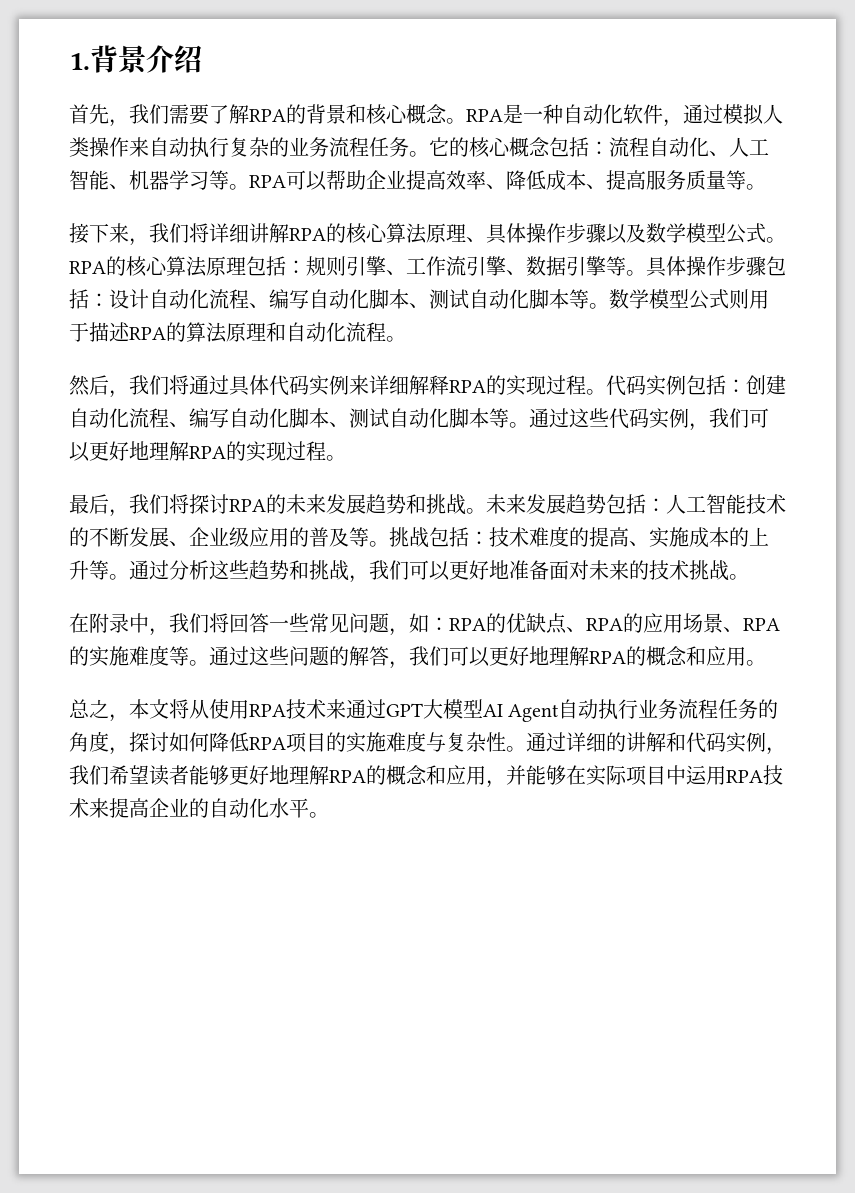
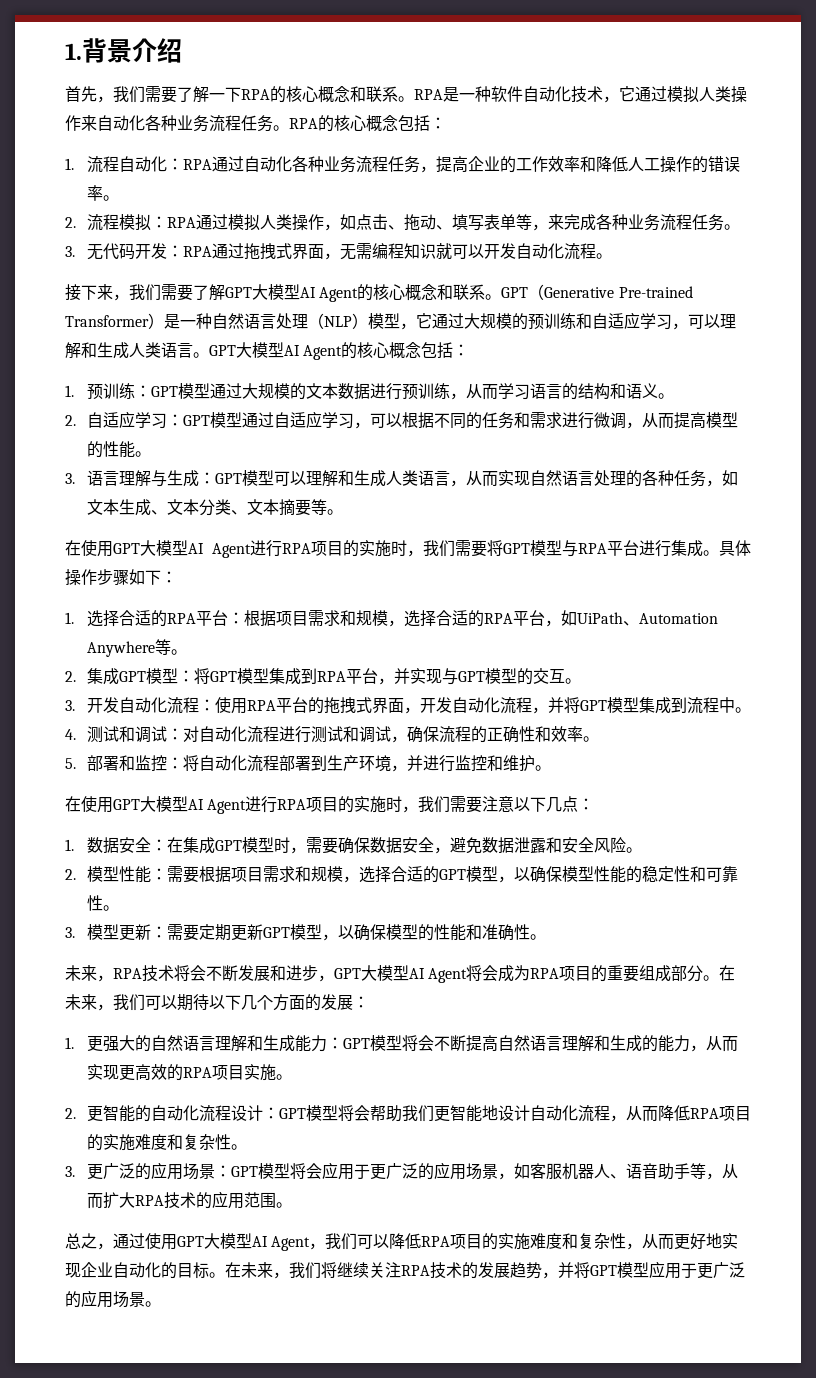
- 首先，我们需要了解RPA的背景和核心概念。
+ 首先，我们需要了解一下RPA的核心概念和联系。
- RPA是一种自动化软件，通过模拟人类操作来自动执行复杂的业务流程任务。它的核心概念包括：流程自动化、人工智能、机器学习等。RPA可以帮助企业提高效率、降低成本、提高服务质量等。
- 接下来，我们将详细讲解RPA的核心算法原理、具体操作步骤以及数学模型公式。RPA的核心算法原理包括：规则引擎、工作流引擎、数据引擎等。
+ RPA是一种软件自动化技术，它通过模拟人类操作来自动化各种业务流程任务。RPA的核心概念包括：
+ 1.流程自动化：RPA通过自动化各种业务流程任务，提高企业的工作效率和降低人工操作的错误率。
+ 2.流程模拟：RPA通过模拟人类操作，如点击、拖动、填写表单等，来完成各种业务流程任务。
+ 3.无代码开发：RPA通过拖拽式界面，无需编程知识就可以开发自动化流程。
+ 接下来，我们需要了解GPT大模型AI Agent的核心概念和联系。GPT（Generative Pre-trained Transformer）是一种自然语言处理（NLP）模型，它通过大规模的预训练和自适应学习，可以理解和生成人类语言。GPT大模型AI Agent的核心概念包括：
+ 1.预训练：GPT模型通过大规模的文本数据进行预训练，从而学习语言的结构和语义。
+ 2.自适应学习：GPT模型通过自适应学习，可以根据不同的任务和需求进行微调，从而提高模型的性能。
+ 3.语言理解与生成：GPT模型可以理解和生成人类语言，从而实现自然语言处理的各种任务，如文本生成、文本分类、文本摘要等。
+ 在使用GPT大模型AI Agent进行RPA项目的实施时，我们需要将GPT模型与RPA平台进行集成。
- 具体操作步骤包括：设计自动化流程、编写自动化脚本、测试自动化脚本等。数学模型公式则用于描述RPA的算法原理和自动化流程。
- 然后，我们将通过具体代码实例来详细解释RPA的实现过程。代码实例包括：创建自动化流程、编写自动化脚本、测试自动化脚本等。通过这些代码实例，我们可以更好地理解RPA的实现过程。
- 最后，我们将探讨RPA的未来发展趋势和挑战。未来发展趋势包括：人工智能技术的不断发展、企业级应用的普及等。挑战包括：技术难度的提高、实施成本的上升等。通过分析这些趋势和挑战，我们可以更好地准备面对未来的技术挑战。
- 在附录中，我们将回答一些常见问题，如：RPA的优缺点、RPA的应用场景、RPA的实施难度等。通过这些问题的解答，我们可以更好地理解RPA的概念和应用。
- 总之，本文将从使用RPA技术来通过GPT大模型AI Agent自动执行业务流程任务的角度，探讨如何降低RPA项目的实施难度与复杂性。通过详细的讲解和代码实例，我们希望读者能够更好地理解RPA的概念和应用，并能够在实际项目中运用RPA技术来提高企业的自动化水平。
+ 具体操作步骤如下：
+ 1.选择合适的RPA平台：根据项目需求和规模，选择合适的RPA平台，如UiPath、Automation Anywhere等。
+ 2.集成GPT模型：将GPT模型集成到RPA平台，并实现与GPT模型的交互。
+ 3.开发自动化流程：使用RPA平台的拖拽式界面，开发自动化流程，并将GPT模型集成到流程中。
+ 4.测试和调试：对自动化流程进行测试和调试，确保流程的正确性和效率。
+ 5.部署和监控：将自动化流程部署到生产环境，并进行监控和维护。
+ 在使用GPT大模型AI Agent进行RPA项目的实施时，我们需要注意以下几点：
+ 1.数据安全：在集成GPT模型时，需要确保数据安全，避免数据泄露和安全风险。
+ 2.模型性能：需要根据项目需求和规模，选择合适的GPT模型，以确保模型性能的稳定性和可靠性。
+ 3.模型更新：需要定期更新GPT模型，以确保模型的性能和准确性。
+ 未来，RPA技术将会不断发展和进步，GPT大模型AI Agent将会成为RPA项目的重要组成部分。在未来，我们可以期待以下几个方面的发展：
+ 1.更强大的自然语言理解和生成能力：GPT模型将会不断提高自然语言理解和生成的能力，从而实现更高效的RPA项目实施。
+ 2.更智能的自动化流程设计：GPT模型将会帮助我们更智能地设计自动化流程，从而降低RPA项目的实施难度和复杂性。
+ 3.更广泛的应用场景：GPT模型将会应用于更广泛的应用场景，如客服机器人、语音助手等，从而扩大RPA技术的应用范围。
+ 总之，通过使用GPT大模型AI Agent，我们可以降低RPA项目的实施难度和复杂性，从而更好地实现企业自动化的目标。在未来，我们将继续关注RPA技术的发展趋势，并将GPT模型应用于更广泛的应用场景。

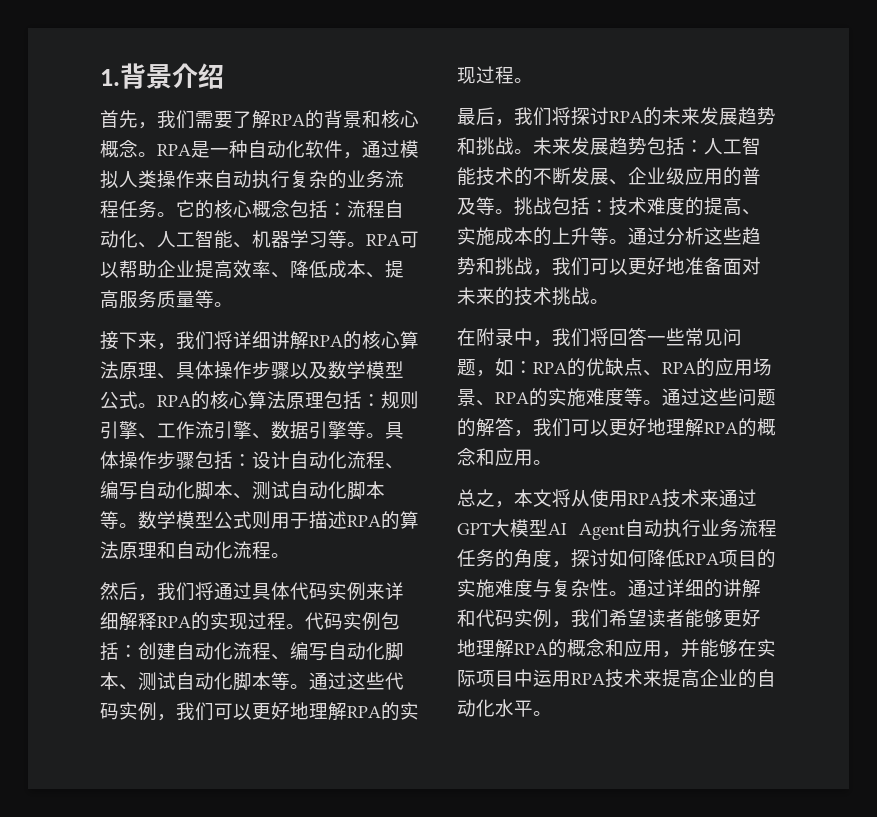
- 首先，我们需要了解一下RPA的核心概念和联系。
+ 首先，我们需要了解RPA的背景和核心概念。
- RPA是一种软件自动化技术，它通过模拟人类操作来自动化各种业务流程任务。RPA的核心概念包括：
- 1.流程自动化：RPA通过自动化各种业务流程任务，提高企业的工作效率和降低人工操作的错误率。
- 2.流程模拟：RPA通过模拟人类操作，如点击、拖动、填写表单等，来完成各种业务流程任务。
- 3.无代码开发：RPA通过拖拽式界面，无需编程知识就可以开发自动化流程。
- 接下来，我们需要了解GPT大模型AI Agent的核心概念和联系。GPT（Generative Pre-trained Transformer）是一种自然语言处理（NLP）模型，它通过大规模的预训练和自适应学习，可以理解和生成人类语言。GPT大模型AI Agent的核心概念包括：
- 1.预训练：GPT模型通过大规模的文本数据进行预训练，从而学习语言的结构和语义。
- 2.自适应学习：GPT模型通过自适应学习，可以根据不同的任务和需求进行微调，从而提高模型的性能。
- 3.语言理解与生成：GPT模型可以理解和生成人类语言，从而实现自然语言处理的各种任务，如文本生成、文本分类、文本摘要等。
- 在使用GPT大模型AI Agent进行RPA项目的实施时，我们需要将GPT模型与RPA平台进行集成。
+ RPA是一种自动化软件，通过模拟人类操作来自动执行复杂的业务流程任务。它的核心概念包括：流程自动化、人工智能、机器学习等。RPA可以帮助企业提高效率、降低成本、提高服务质量等。
+ 接下来，我们将详细讲解RPA的核心算法原理、具体操作步骤以及数学模型公式。RPA的核心算法原理包括：规则引擎、工作流引擎、数据引擎等。
- 具体操作步骤如下：
- 1.选择合适的RPA平台：根据项目需求和规模，选择合适的RPA平台，如UiPath、Automation Anywhere等。
- 2.集成GPT模型：将GPT模型集成到RPA平台，并实现与GPT模型的交互。
- 3.开发自动化流程：使用RPA平台的拖拽式界面，开发自动化流程，并将GPT模型集成到流程中。
- 4.测试和调试：对自动化流程进行测试和调试，确保流程的正确性和效率。
- 5.部署和监控：将自动化流程部署到生产环境，并进行监控和维护。
- 在使用GPT大模型AI Agent进行RPA项目的实施时，我们需要注意以下几点：
- 1.数据安全：在集成GPT模型时，需要确保数据安全，避免数据泄露和安全风险。
- 2.模型性能：需要根据项目需求和规模，选择合适的GPT模型，以确保模型性能的稳定性和可靠性。
- 3.模型更新：需要定期更新GPT模型，以确保模型的性能和准确性。
- 未来，RPA技术将会不断发展和进步，GPT大模型AI Agent将会成为RPA项目的重要组成部分。在未来，我们可以期待以下几个方面的发展：
- 1.更强大的自然语言理解和生成能力：GPT模型将会不断提高自然语言理解和生成的能力，从而实现更高效的RPA项目实施。
- 2.更智能的自动化流程设计：GPT模型将会帮助我们更智能地设计自动化流程，从而降低RPA项目的实施难度和复杂性。
- 3.更广泛的应用场景：GPT模型将会应用于更广泛的应用场景，如客服机器人、语音助手等，从而扩大RPA技术的应用范围。
- 总之，通过使用GPT大模型AI Agent，我们可以降低RPA项目的实施难度和复杂性，从而更好地实现企业自动化的目标。在未来，我们将继续关注RPA技术的发展趋势，并将GPT模型应用于更广泛的应用场景。
+ 具体操作步骤包括：设计自动化流程、编写自动化脚本、测试自动化脚本等。数学模型公式则用于描述RPA的算法原理和自动化流程。
+ 然后，我们将通过具体代码实例来详细解释RPA的实现过程。代码实例包括：创建自动化流程、编写自动化脚本、测试自动化脚本等。通过这些代码实例，我们可以更好地理解RPA的实现过程。
+ 最后，我们将探讨RPA的未来发展趋势和挑战。未来发展趋势包括：人工智能技术的不断发展、企业级应用的普及等。挑战包括：技术难度的提高、实施成本的上升等。通过分析这些趋势和挑战，我们可以更好地准备面对未来的技术挑战。
+ 在附录中，我们将回答一些常见问题，如：RPA的优缺点、RPA的应用场景、RPA的实施难度等。通过这些问题的解答，我们可以更好地理解RPA的概念和应用。
+ 总之，本文将从使用RPA技术来通过GPT大模型AI Agent自动执行业务流程任务的角度，探讨如何降低RPA项目的实施难度与复杂性。通过详细的讲解和代码实例，我们希望读者能够更好地理解RPA的概念和应用，并能够在实际项目中运用RPA技术来提高企业的自动化水平。

